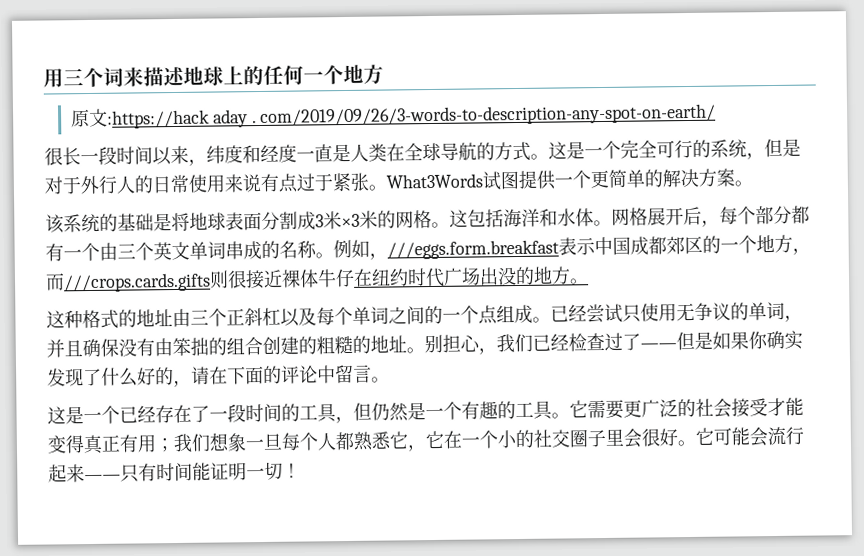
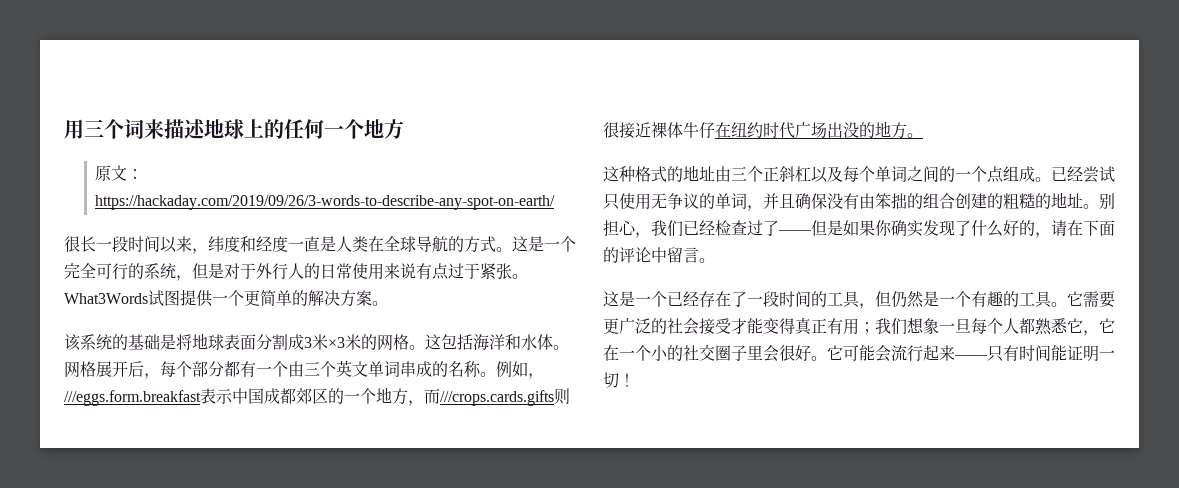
- 原文:https://hack aday . com/2019/09/26/3-words-to-description-any-spot-on-earth/
+ 原文：https://hackaday.com/2019/09/26/3-words-to-describe-any-spot-on-earth/

